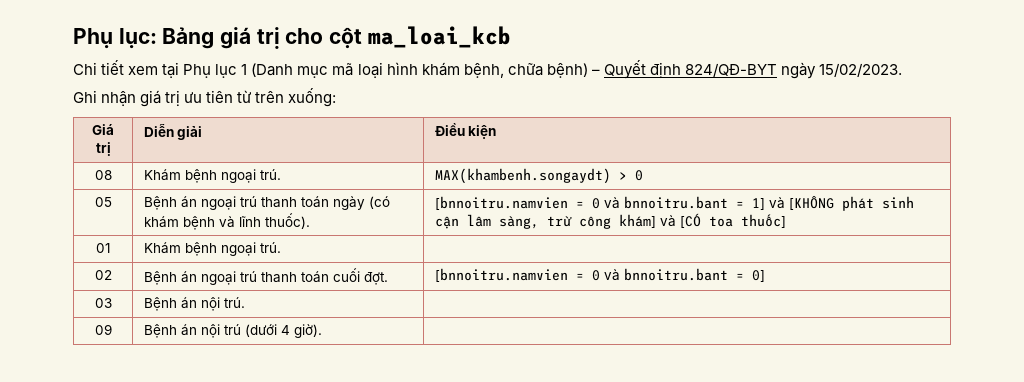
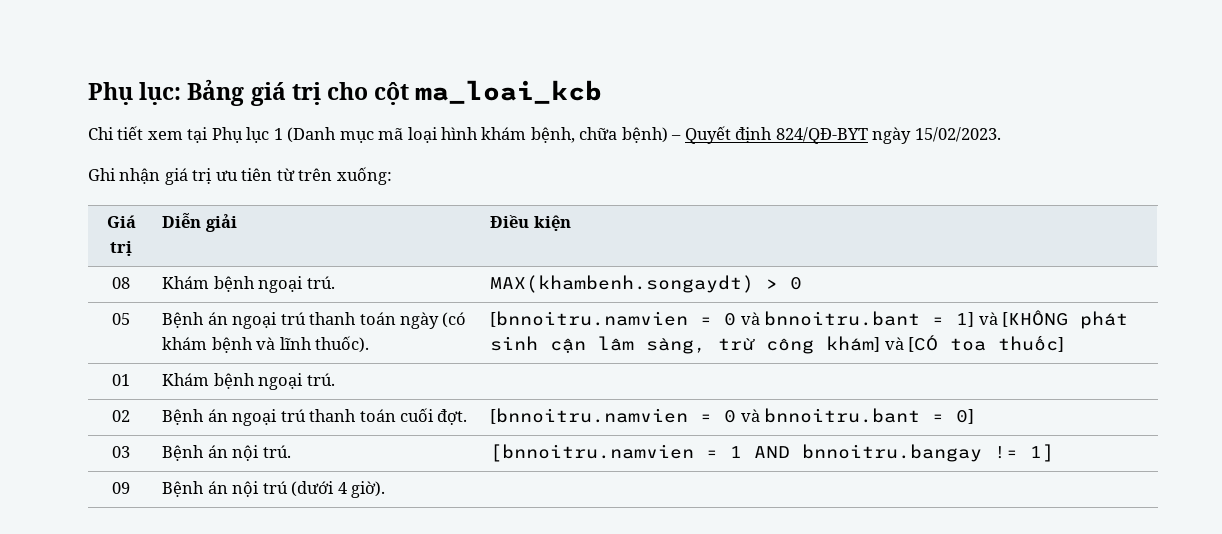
- 03 | Bệnh án nội trú. |
+ 03 | Bệnh án nội trú. | [bnnoitru.namvien = 1 AND bnnoitru.bangay != 1]

